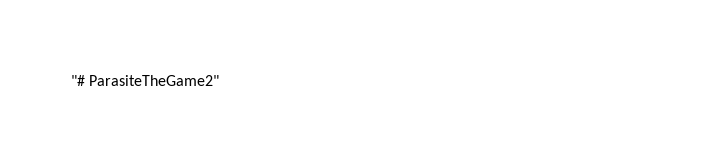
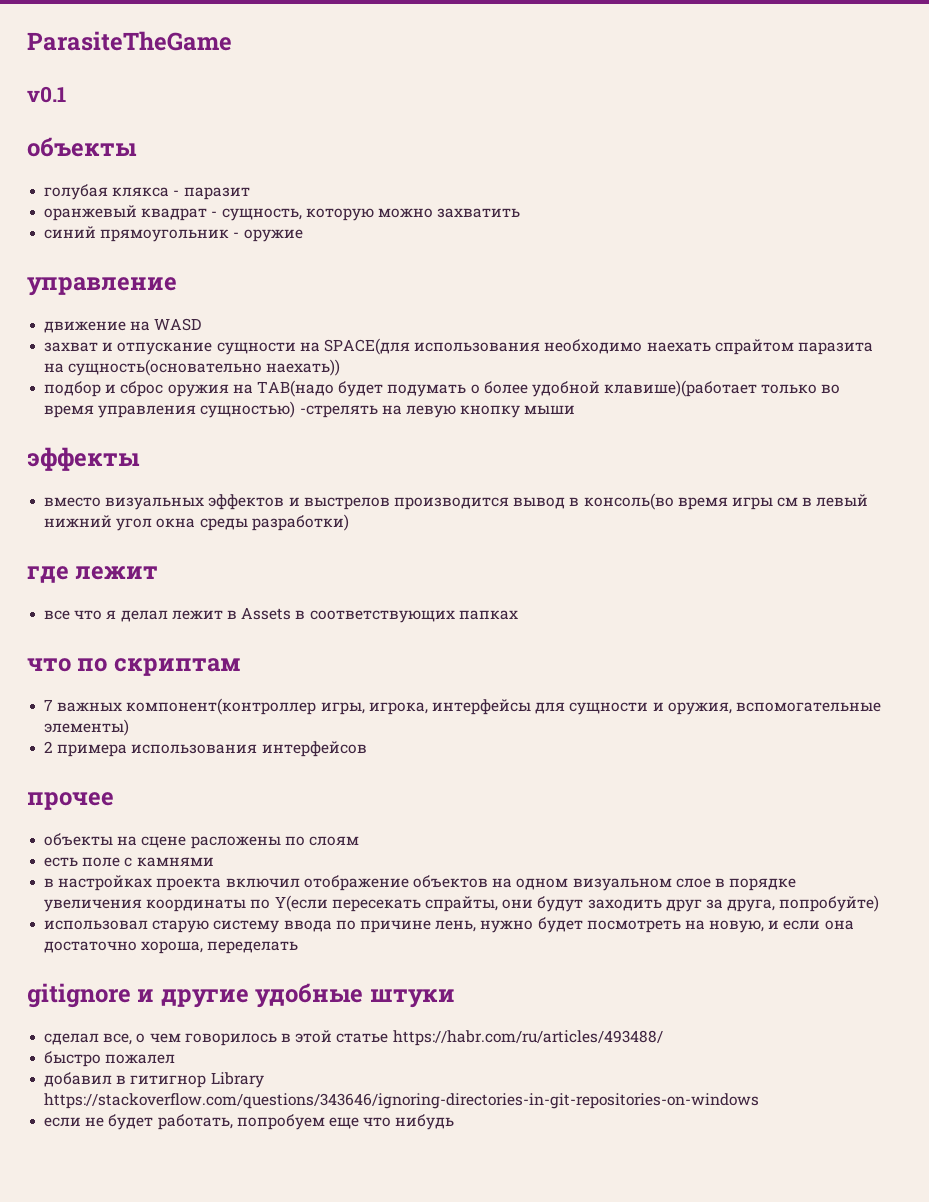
- "# ParasiteTheGame2"
+ ParasiteTheGame
+ v0.1
+ объекты
+ голубая клякса - паразит
+ оранжевый квадрат - сущность, которую можно захватить
+ синий прямоугольник - оружие
+ управление
+ движение на WASD
+ захват и отпускание сущности на SPACE(для использования необходимо наехать спрайтом паразита на сущность(основательно наехать))
+ подбор и сброс оружия на TAB(надо будет подумать о более удобной клавише)(работает только во время управления сущностью) -стрелять на левую кнопку мыши
+ эффекты
+ вместо визуальных эффектов и выстрелов производится вывод в консоль(во время игры см в левый нижний угол окна среды разработки)
+ где лежит
+ все что я делал лежит в Assets в соответствующих папках
+ что по скриптам
+ 7 важных компонент(контроллер игры, игрока, интерфейсы для сущности и оружия, вспомогательные элементы)
+ 2 примера использования интерфейсов
+ прочее
+ объекты на сцене расложены по слоям
+ есть поле с камнями
+ в настройках проекта включил отображение объектов на одном визуальном слое в порядке увеличения координаты по Y(если пересекать спрайты, они будут заходить друг за друга, попробуйте)
+ использовал старую систему ввода по причине лень, нужно будет посмотреть на новую, и если она достаточно хороша, переделать
+ gitignore и другие удобные штуки
+ сделал все, о чем говорилось в этой статье https://habr.com/ru/articles/493488/
+ быстро пожалел
+ добавил в гитигнор Library https://stackoverflow.com/questions/343646/ignoring-directories-in-git-repositories-on-windows
+ если не будет работать, попробуем еще что нибудь

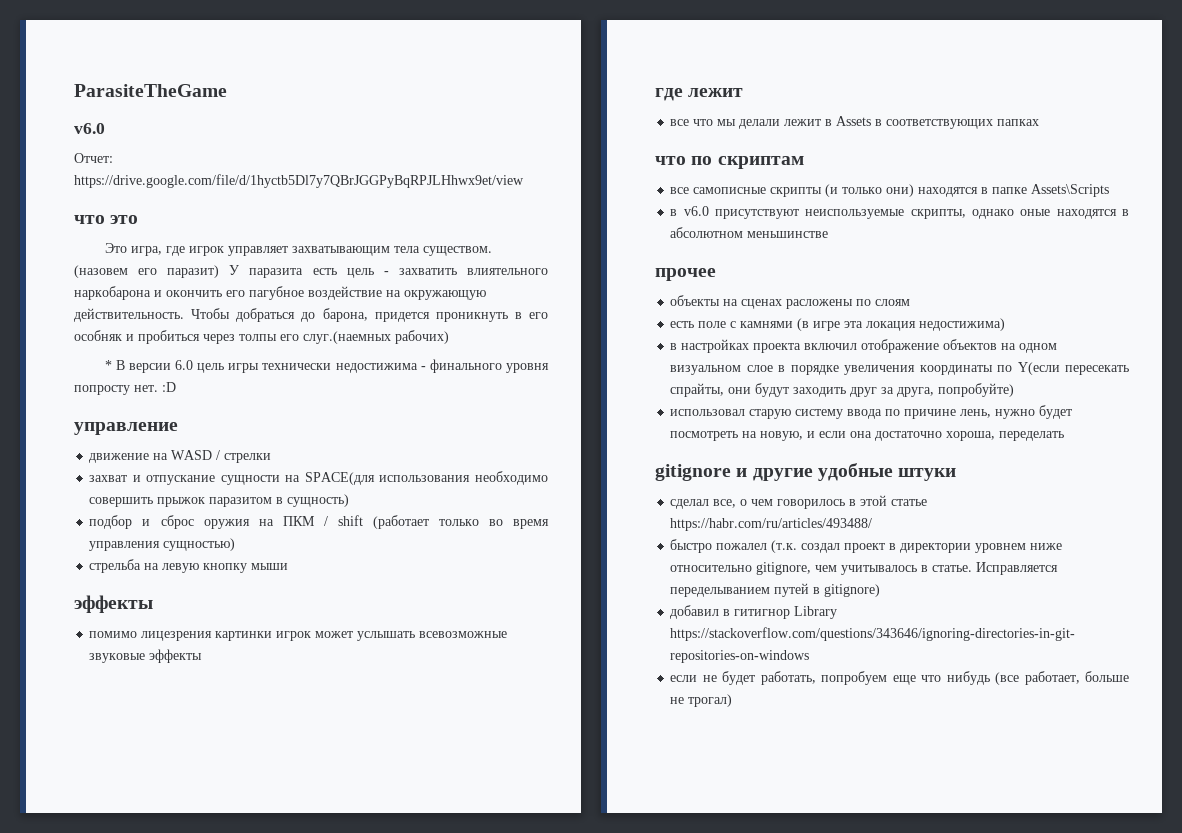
  ParasiteTheGame
- v0.1
- объекты
- голубая клякса - паразит
- оранжевый квадрат - сущность, которую можно захватить
- синий прямоугольник - оружие
+ v6.0
+ Отчет: https://drive.google.com/file/d/1hyctb5Dl7y7QBrJGGPyBqRPJLHhwx9et/view
+ что это
+ Это игра, где игрок управляет захватывающим тела существом. (назовем его паразит) У паразита есть цель - захватить влиятельного наркобарона и окончить его пагубное воздействие на окружающую действительность. Чтобы добраться до барона, придется проникнуть в его особняк и пробиться через толпы его слуг.(наемных рабочих)
+ * В версии 6.0 цель игры технически недостижима - финального уровня попросту нет. :D
- движение на WASD
+ движение на WASD / стрелки
- захват и отпускание сущности на SPACE(для использования необходимо наехать спрайтом паразита на сущность(основательно наехать))
+ захват и отпускание сущности на SPACE(для использования необходимо совершить прыжок паразитом в сущность)
- подбор и сброс оружия на TAB(надо будет подумать о более удобной клавише)(работает только во время управления сущностью) -стрелять на левую кнопку мыши
+ подбор и сброс оружия на ПКМ / shift (работает только во время управления сущностью)
+ стрельба на левую кнопку мыши
- вместо визуальных эффектов и выстрелов производится вывод в консоль(во время игры см в левый нижний угол окна среды разработки)
+ помимо лицезрения картинки игрок может услышать всевозможные звуковые эффекты
- все что я делал лежит в Assets в соответствующих папках
+ все что мы делали лежит в Assets в соответствующих папках
- 7 важных компонент(контроллер игры, игрока, интерфейсы для сущности и оружия, вспомогательные элементы)
- 2 примера использования интерфейсов
+ все самописные скрипты (и только они) находятся в папке Assets\Scripts
+ в v6.0 присутствуют неиспользуемые скрипты, однако оные находятся в абсолютном меньшинстве
- объекты на сцене расложены по слоям
+ объекты на сценах расложены по слоям
- есть поле с камнями
+ есть поле с камнями (в игре эта локация недостижима)
- быстро пожалел
+ быстро пожалел (т.к. создал проект в директории уровнем ниже относительно gitignore, чем учитывалось в статье. Исправляется переделыванием путей в gitignore)
- если не будет работать, попробуем еще что нибудь
+ если не будет работать, попробуем еще что нибудь (все работает, больше не трогал)

